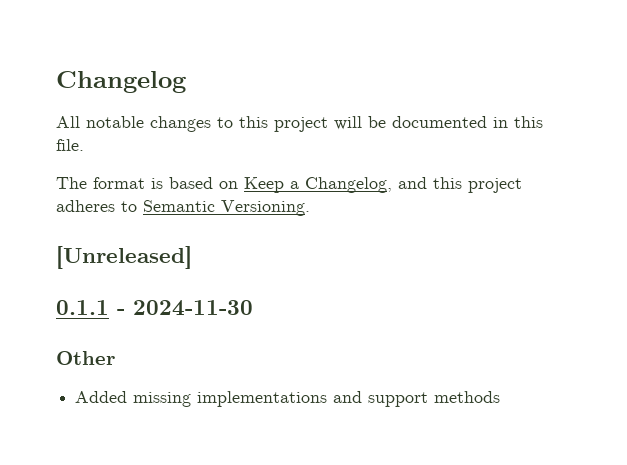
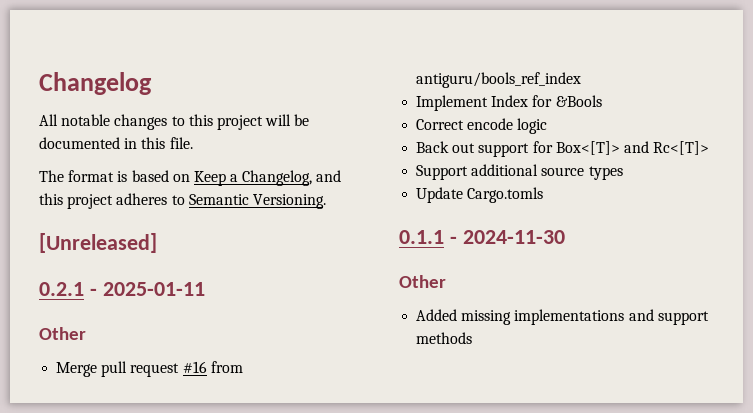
+ 0.2.1 - 2025-01-11
+ Other
+ Merge pull request #16 from antiguru/bools_ref_index
+ Implement Index for &Bools
+ Correct encode logic
+ Back out support for Box<[T]> and Rc<[T]>
+ Support additional source types
+ Update Cargo.tomls

